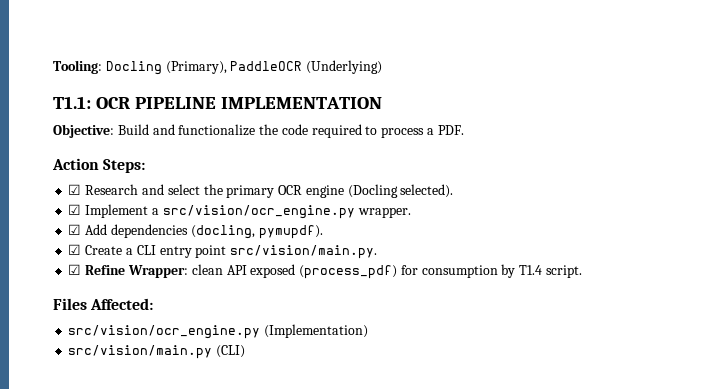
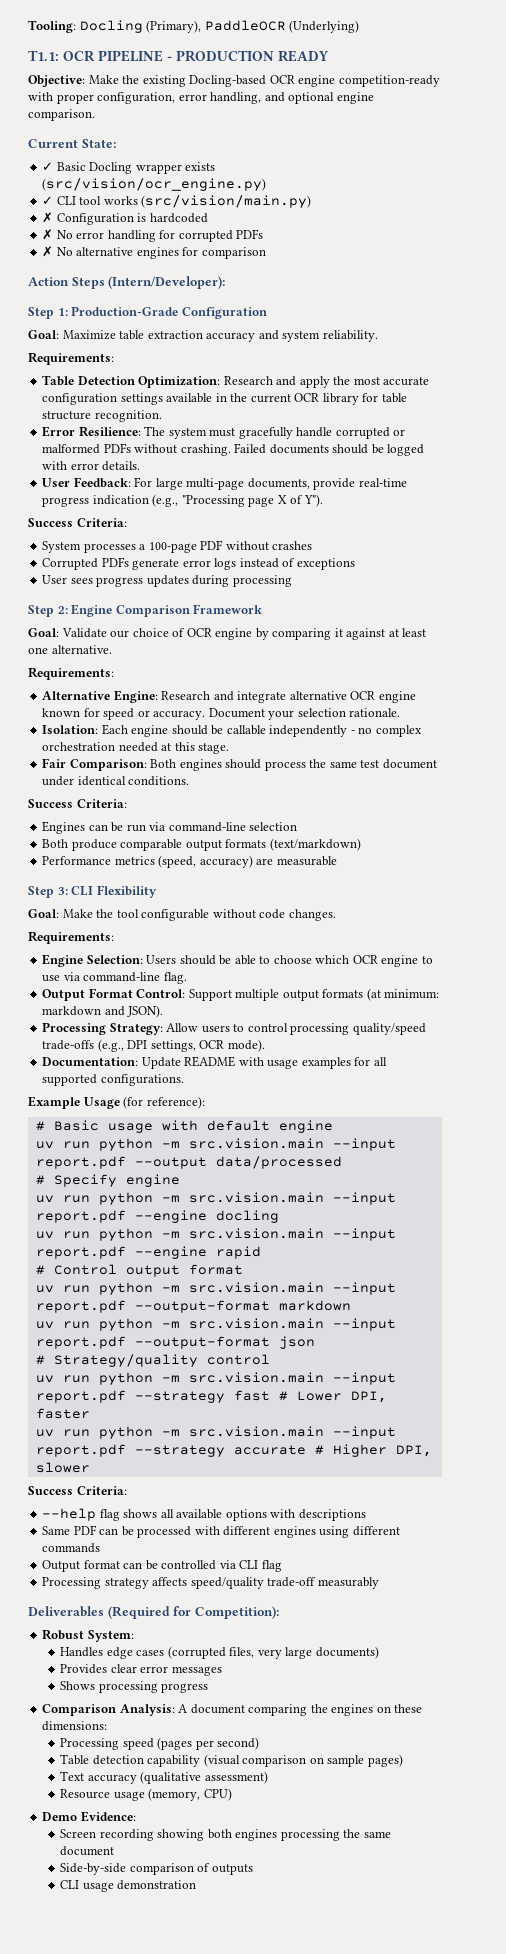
- T1.1: OCR PIPELINE IMPLEMENTATION
- Objective: Build and functionalize the code required to process a PDF.
- Action Steps:
- ☑ Research and select the primary OCR engine (Docling selected).
- ☑ Implement a src/vision/ocr_engine.py wrapper.
- ☑ Add dependencies (docling, pymupdf).
- ☑ Create a CLI entry point src/vision/main.py.
- ☑ Refine Wrapper: clean API exposed (process_pdf) for consumption by T1.4 script.
- Files Affected:
- src/vision/ocr_engine.py (Implementation)
- src/vision/main.py (CLI)
+ T1.1: OCR PIPELINE - PRODUCTION READY
+ Objective: Make the existing Docling-based OCR engine competition-ready with proper configuration, error handling, and optional engine comparison.
+ Current State:
+ ✓ Basic Docling wrapper exists (src/vision/ocr_engine.py)
+ ✓ CLI tool works (src/vision/main.py)
+ ✗ Configuration is hardcoded
+ ✗ No error handling for corrupted PDFs
+ ✗ No alternative engines for comparison
+ Action Steps (Intern/Developer):
+ Step 1: Production-Grade Configuration
+ Goal: Maximize table extraction accuracy and system reliability.
+ Requirements:
+ Table Detection Optimization: Research and apply the most accurate configuration settings available in the current OCR library for table structure recognition.
+ Error Resilience: The system must gracefully handle corrupted or malformed PDFs without crashing. Failed documents should be logged with error details.
+ User Feedback: For large multi-page documents, provide real-time progress indication (e.g., "Processing page X of Y").
+ Success Criteria:
+ System processes a 100-page PDF without crashes
+ Corrupted PDFs generate error logs instead of exceptions
+ User sees progress updates during processing
+ Step 2: Engine Comparison Framework
+ Goal: Validate our choice of OCR engine by comparing it against at least one alternative.
+ Requirements:
+ Alternative Engine: Research and integrate alternative OCR engine known for speed or accuracy. Document your selection rationale.
+ Isolation: Each engine should be callable independently - no complex orchestration needed at this stage.
+ Fair Comparison: Both engines should process the same test document under identical conditions.
+ Success Criteria:
+ Engines can be run via command-line selection
+ Both produce comparable output formats (text/markdown)
+ Performance metrics (speed, accuracy) are measurable
+ Step 3: CLI Flexibility
+ Goal: Make the tool configurable without code changes.
+ Requirements:
+ Engine Selection: Users should be able to choose which OCR engine to use via command-line flag.
+ Output Format Control: Support multiple output formats (at minimum: markdown and JSON).
+ Processing Strategy: Allow users to control processing quality/speed trade-offs (e.g., DPI settings, OCR mode).
+ Documentation: Update README with usage examples for all supported configurations.
+ Example Usage (for reference):
+ # Basic usage with default engine
+ uv run python -m src.vision.main --input report.pdf --output data/processed
+ # Specify engine
+ uv run python -m src.vision.main --input report.pdf --engine docling
+ uv run python -m src.vision.main --input report.pdf --engine rapid
+ # Control output format
+ uv run python -m src.vision.main --input report.pdf --output-format markdown
+ uv run python -m src.vision.main --input report.pdf --output-format json
+ # Strategy/quality control
+ uv run python -m src.vision.main --input report.pdf --strategy fast # Lower DPI, faster
+ uv run python -m src.vision.main --input report.pdf --strategy accurate # Higher DPI, slower
+ Success Criteria:
+ --help flag shows all available options with descriptions
+ Same PDF can be processed with different engines using different commands
+ Output format can be controlled via CLI flag
+ Processing strategy affects speed/quality trade-off measurably
+ Deliverables (Required for Competition):
+ Robust System:
+ Handles edge cases (corrupted files, very large documents)
+ Provides clear error messages
+ Shows processing progress
+ Comparison Analysis: A document comparing the engines on these dimensions:
+ Processing speed (pages per second)
+ Table detection capability (visual comparison on sample pages)
+ Text accuracy (qualitative assessment)
+ Resource usage (memory, CPU)
+ Demo Evidence:
+ Screen recording showing both engines processing the same document
+ Side-by-side comparison of outputs
+ CLI usage demonstration

